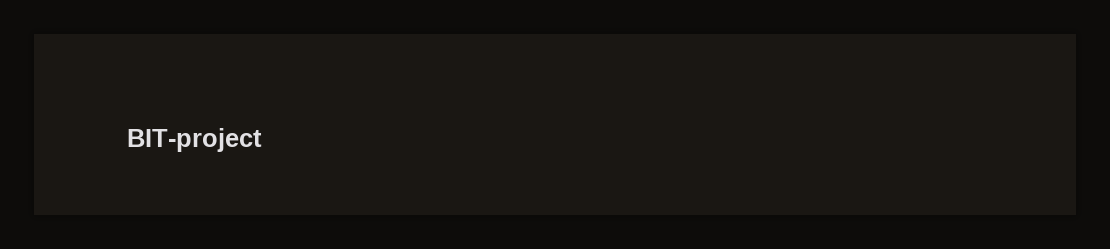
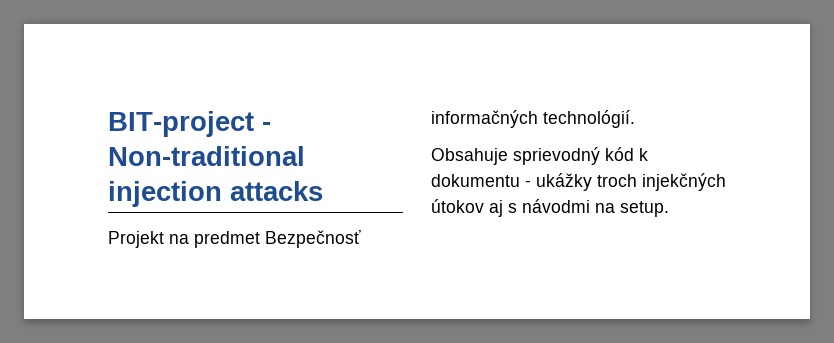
- BIT-project
+ BIT-project - Non-traditional injection attacks
+ Projekt na predmet Bezpečnosť informačných technológií.
+ Obsahuje sprievodný kód k dokumentu - ukážky troch injekčných útokov aj s návodmi na setup.

